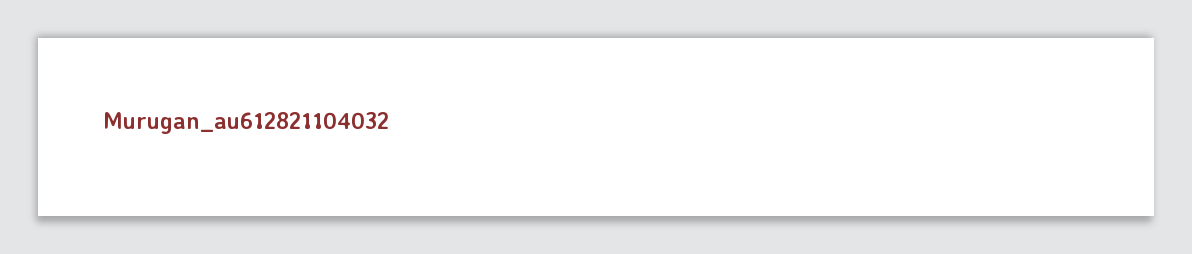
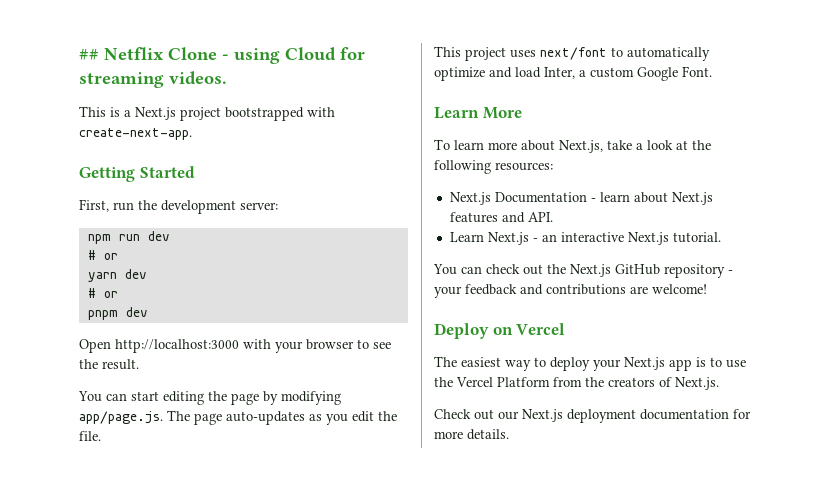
- Murugan_au612821104032
+ ## Netflix Clone - using Cloud for streaming videos.
+ This is a Next.js project bootstrapped with create-next-app.
+ Getting Started
+ First, run the development server:
+ npm run dev
+ # or
+ yarn dev
+ # or
+ pnpm dev
+ Open http://localhost:3000 with your browser to see the result.
+ You can start editing the page by modifying app/page.js. The page auto-updates as you edit the file.
+ This project uses next/font to automatically optimize and load Inter, a custom Google Font.
+ Learn More
+ To learn more about Next.js, take a look at the following resources:
+ Next.js Documentation - learn about Next.js features and API.
+ Learn Next.js - an interactive Next.js tutorial.
+ You can check out the Next.js GitHub repository - your feedback and contributions are welcome!
+ Deploy on Vercel
+ The easiest way to deploy your Next.js app is to use the Vercel Platform from the creators of Next.js.
+ Check out our Next.js deployment documentation for more details.

